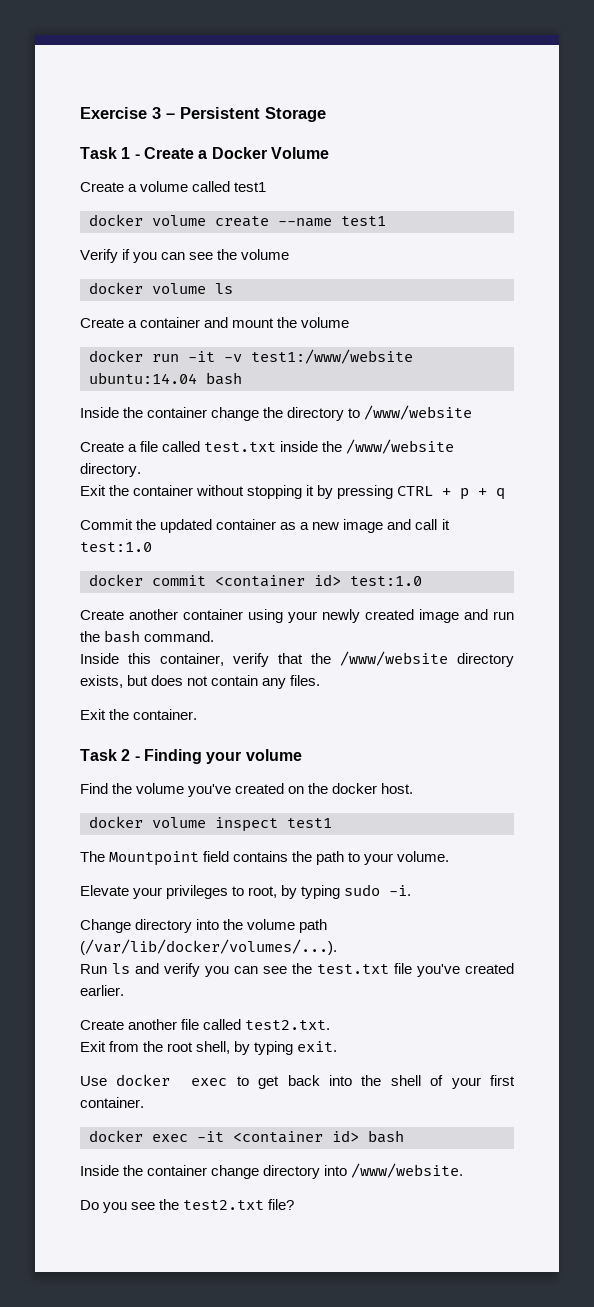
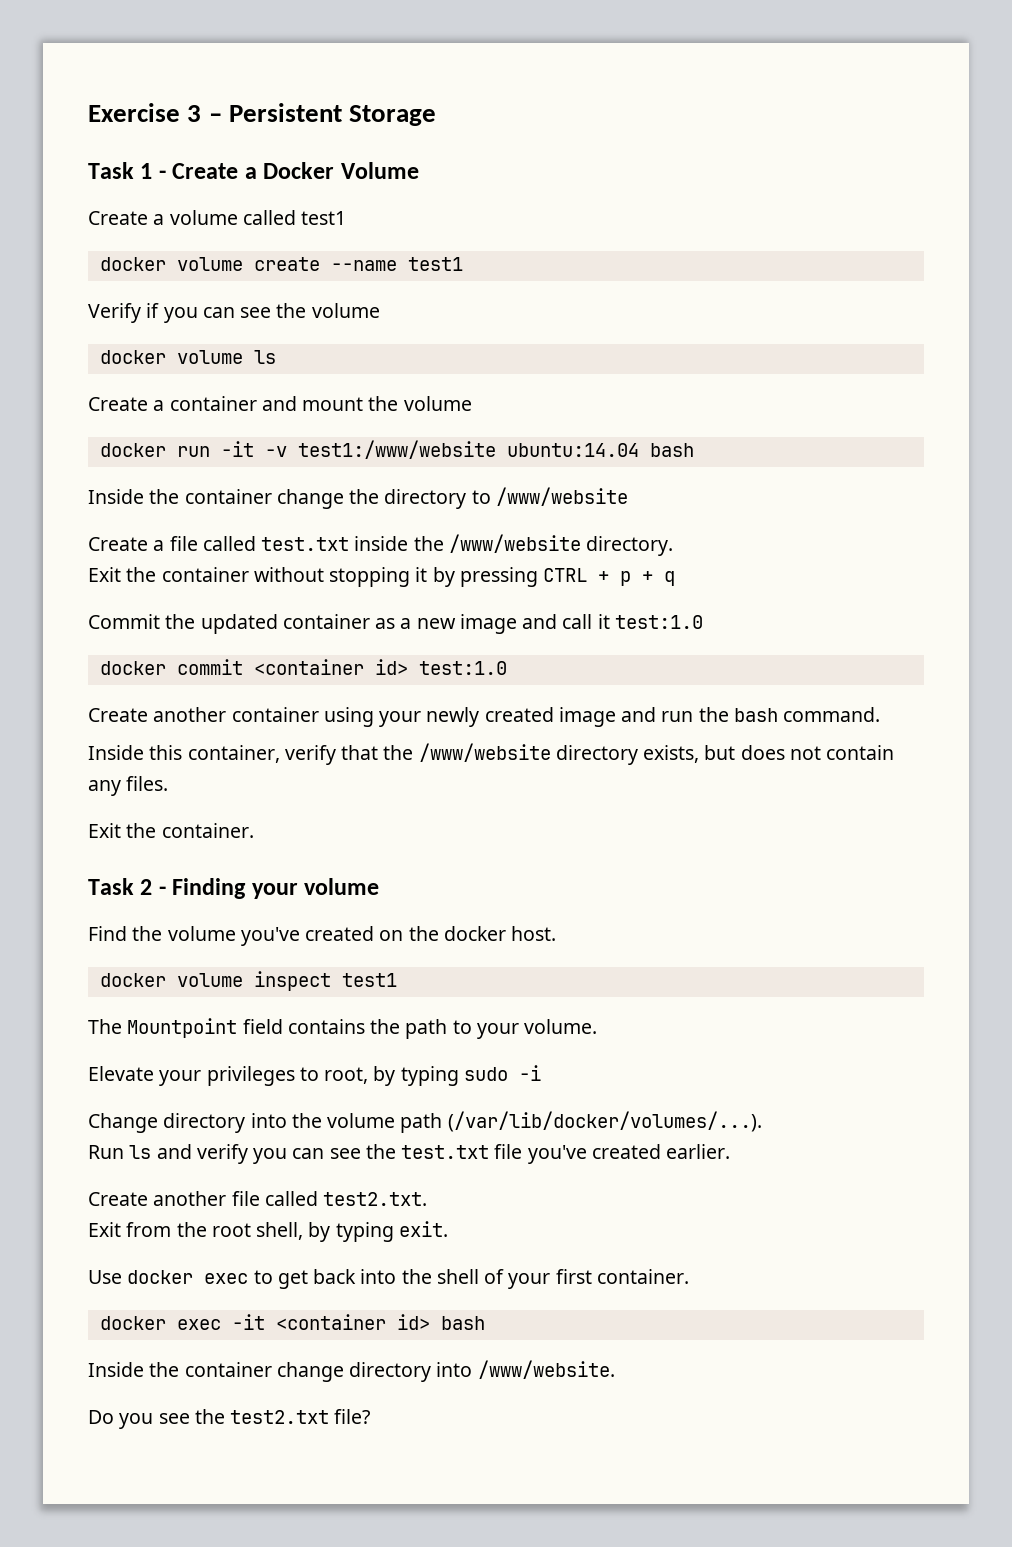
- Elevate your privileges to root, by typing sudo -i.
+ Elevate your privileges to root, by typing sudo -i

